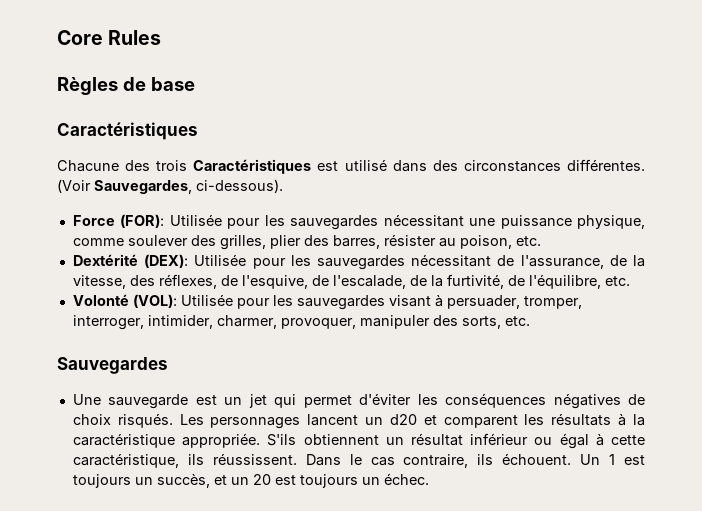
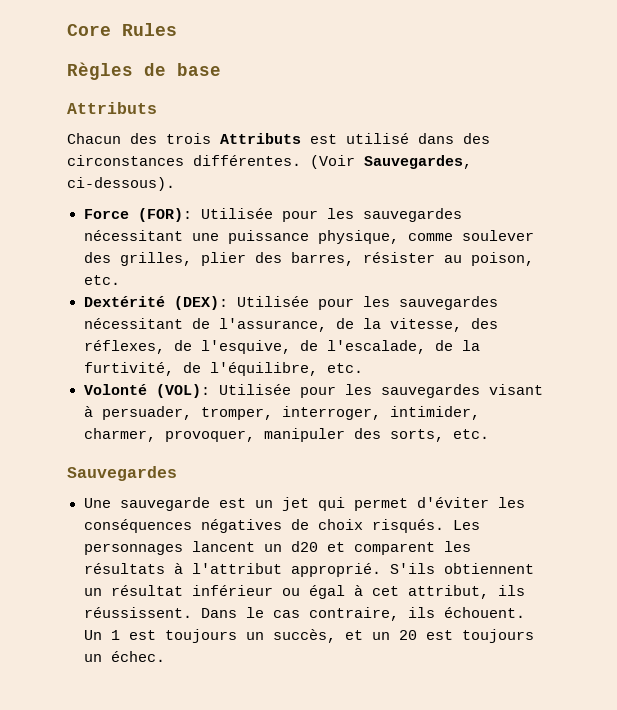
  Règles de base
- Caractéristiques
- Chacune des trois Caractéristiques est utilisé dans des circonstances différentes.
+ Attributs
+ Chacun des trois Attributs est utilisé dans des circonstances différentes.
- Les personnages lancent un d20 et comparent les résultats à la caractéristique appropriée.
+ Les personnages lancent un d20 et comparent les résultats à l'attribut approprié.
- S'ils obtiennent un résultat inférieur ou égal à cette caractéristique, ils réussissent.
+ S'ils obtiennent un résultat inférieur ou égal à cet attribut, ils réussissent.

